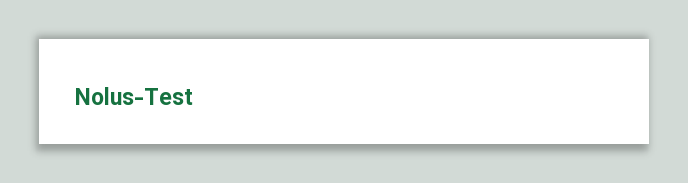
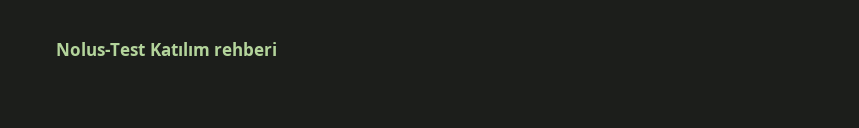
- Nolus-Test
+ Nolus-Test Katılım rehberi

